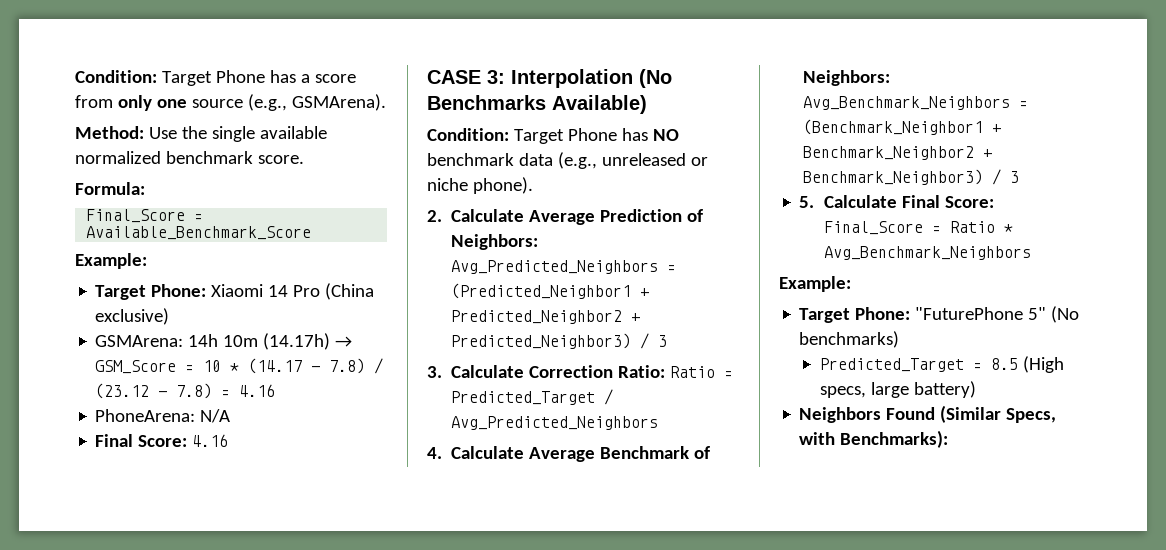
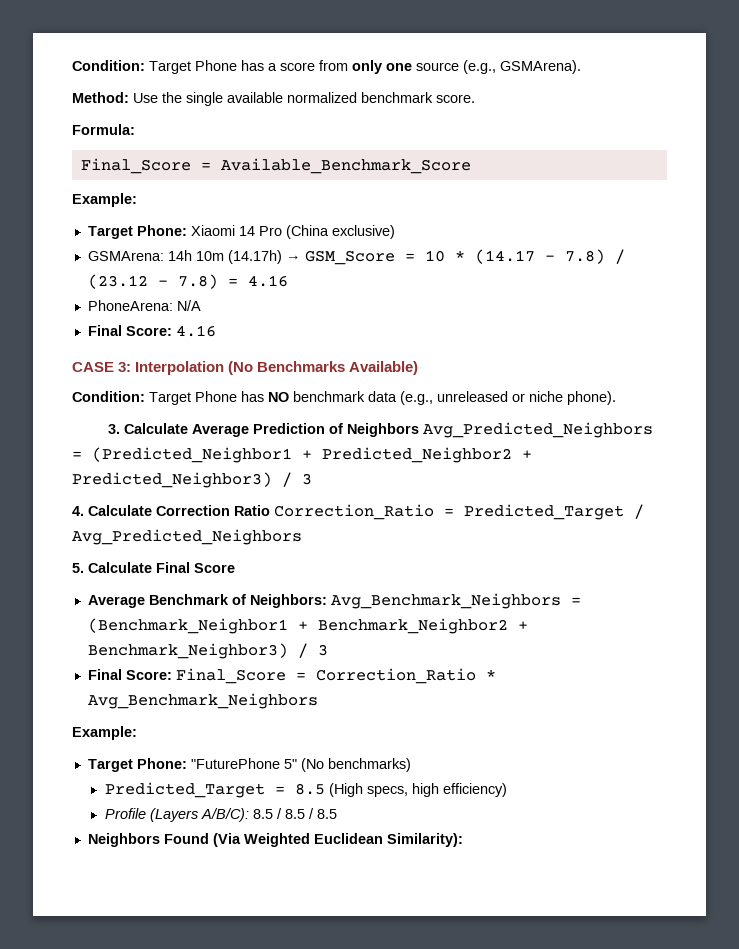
- 2. Calculate Average Prediction of Neighbors: Avg_Predicted_Neighbors = (Predicted_Neighbor1 + Predicted_Neighbor2 + Predicted_Neighbor3) / 3
+ 3. Calculate Average Prediction of Neighbors Avg_Predicted_Neighbors = (Predicted_Neighbor1 + Predicted_Neighbor2 + Predicted_Neighbor3) / 3
- 3. Calculate Correction Ratio: Ratio = Predicted_Target / Avg_Predicted_Neighbors
+ 4. Calculate Correction Ratio Correction_Ratio = Predicted_Target / Avg_Predicted_Neighbors
- 4. Calculate Average Benchmark of Neighbors: Avg_Benchmark_Neighbors = (Benchmark_Neighbor1 + Benchmark_Neighbor2 + Benchmark_Neighbor3) / 3
+ 5. Calculate Final Score
+ Average Benchmark of Neighbors: Avg_Benchmark_Neighbors = (Benchmark_Neighbor1 + Benchmark_Neighbor2 + Benchmark_Neighbor3) / 3
- 5. Calculate Final Score: Final_Score = Ratio * Avg_Benchmark_Neighbors
+ Final Score: Final_Score = Correction_Ratio * Avg_Benchmark_Neighbors
- Predicted_Target = 8.5 (High specs, large battery)
- Neighbors Found (Similar Specs, with Benchmarks):
+ Predicted_Target = 8.5 (High specs, high efficiency)
+ Profile (Layers A/B/C): 8.5 / 8.5 / 8.5
+ Neighbors Found (Via Weighted Euclidean Similarity):

